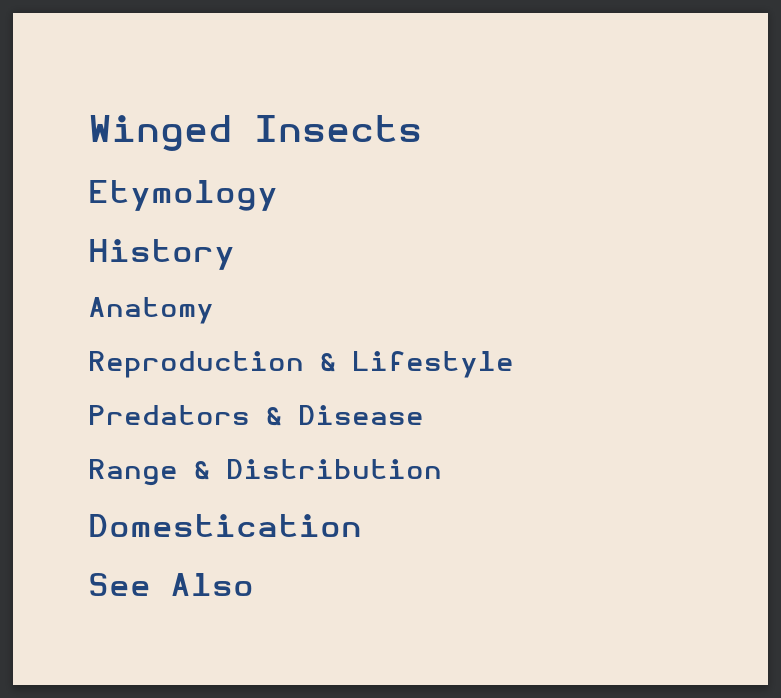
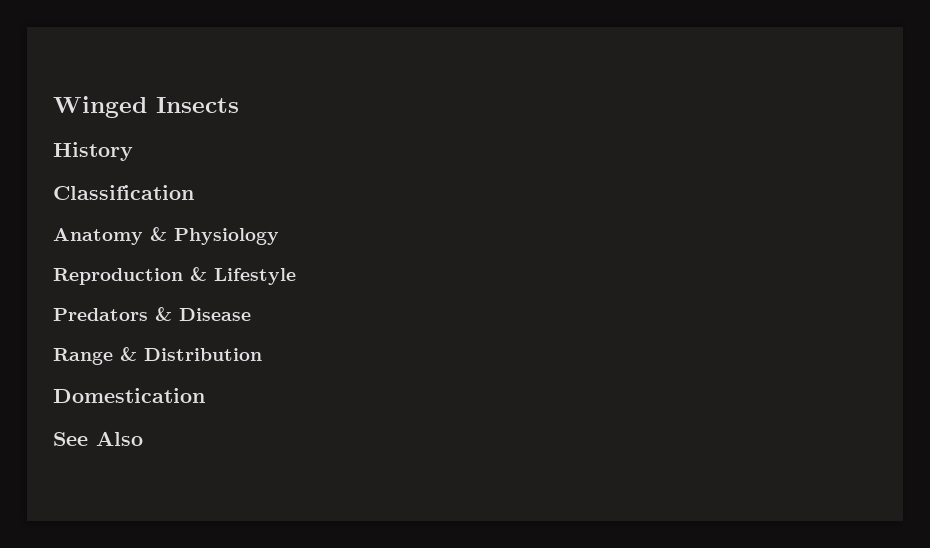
- Etymology
+ Classification
- Anatomy
+ Anatomy & Physiology

